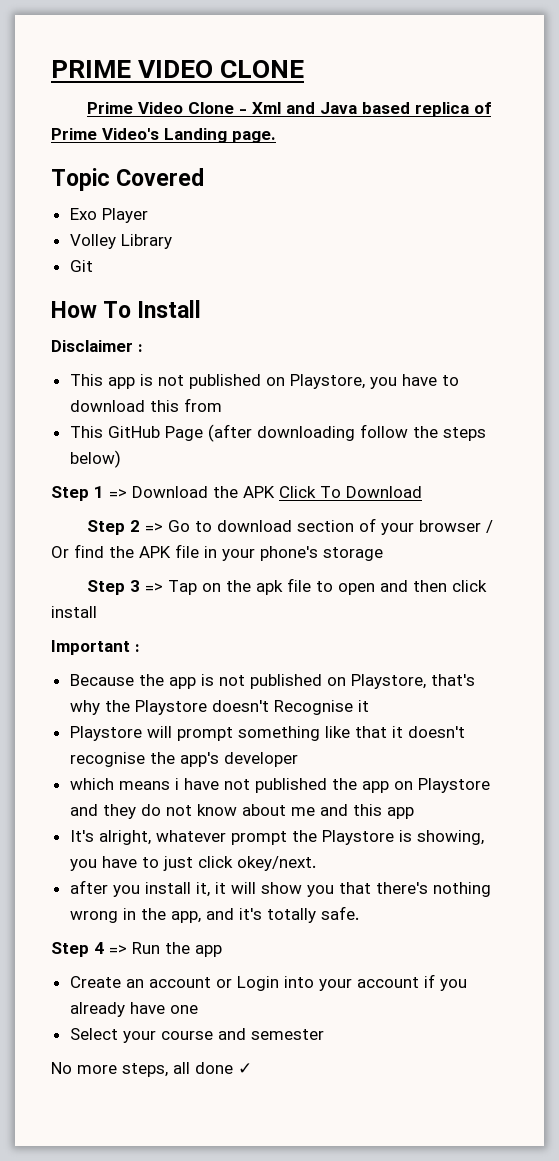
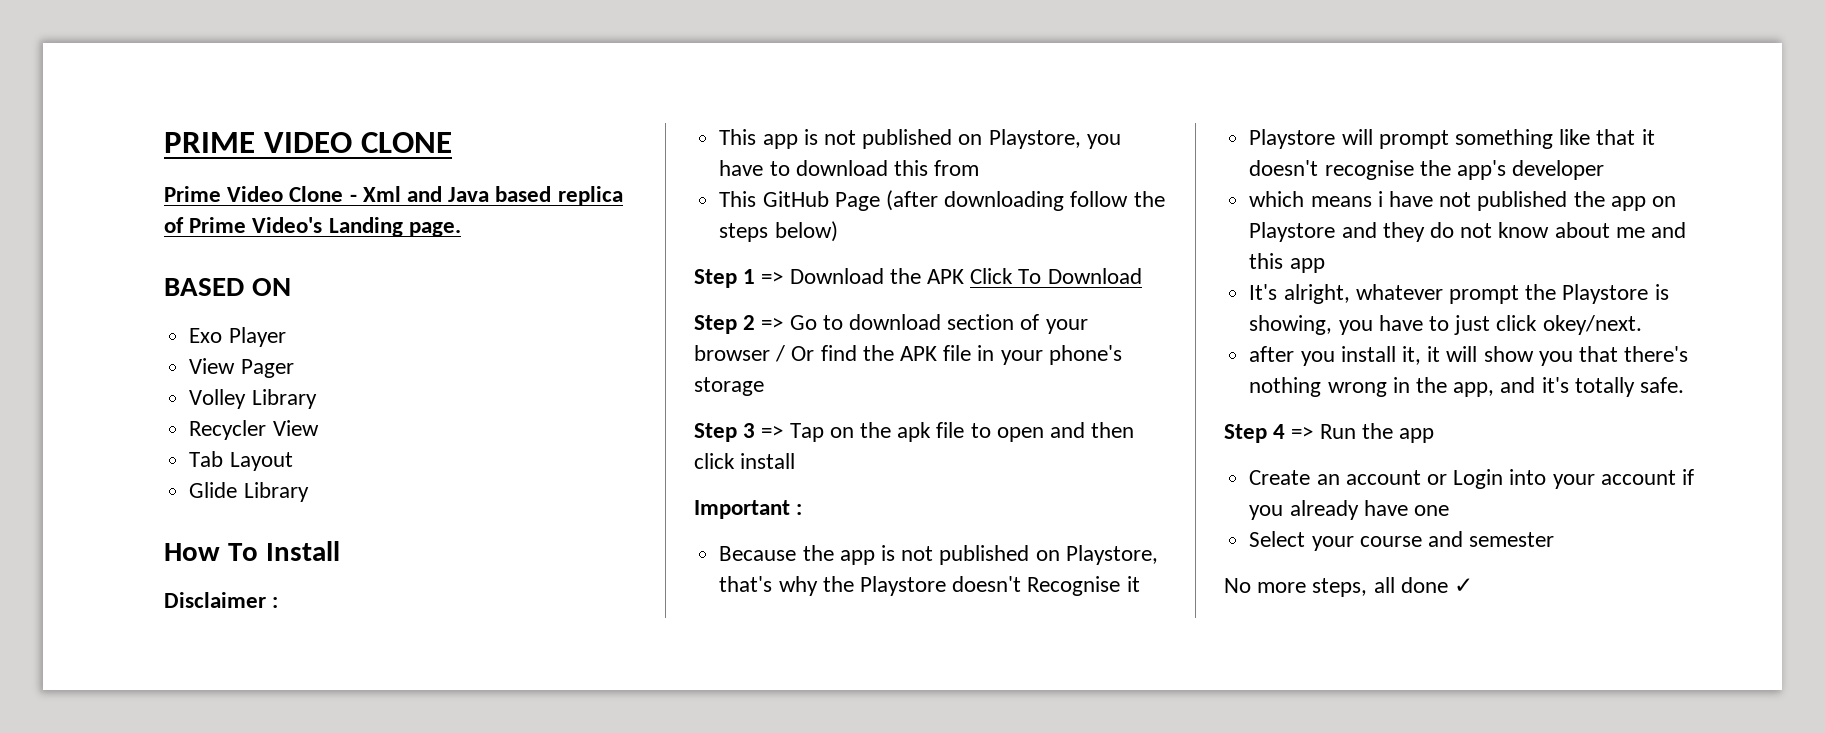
- Topic Covered
+ BASED ON
+ View Pager
- Git
+ Recycler View
+ Tab Layout
+ Glide Library

